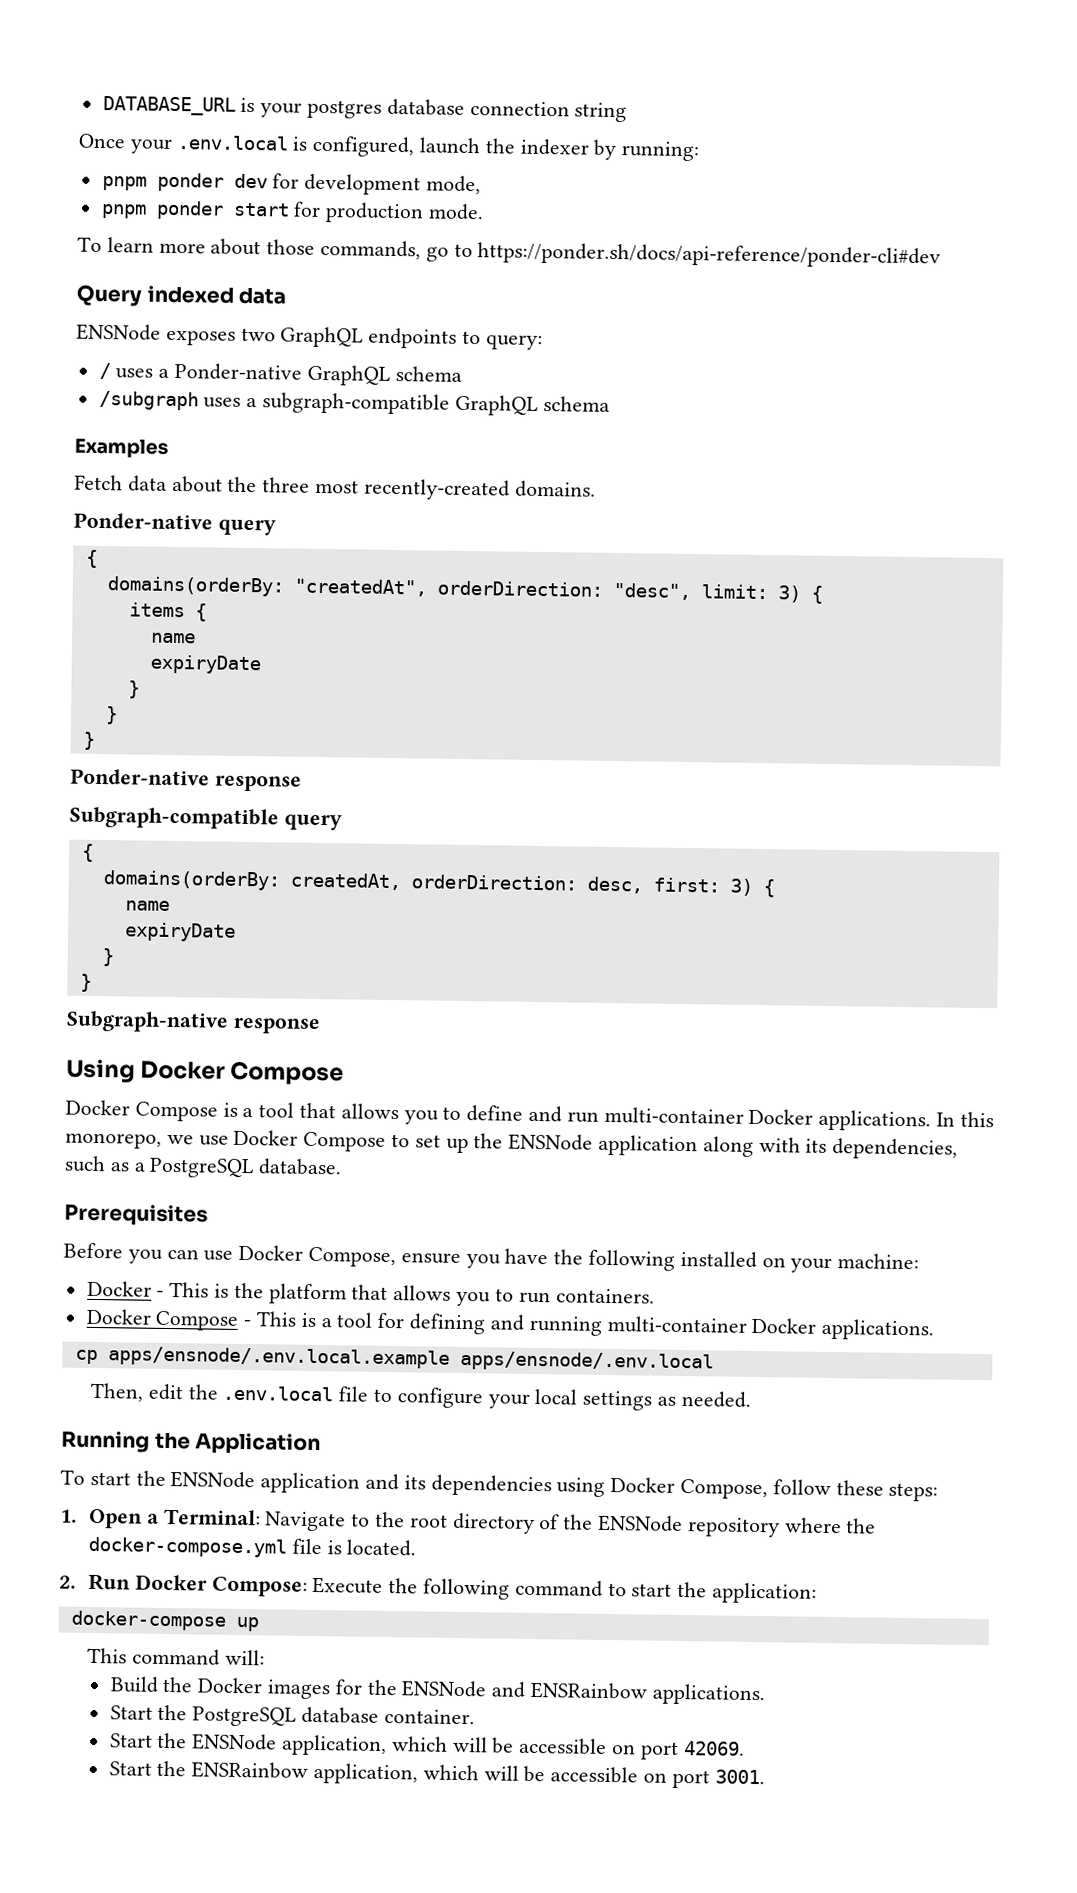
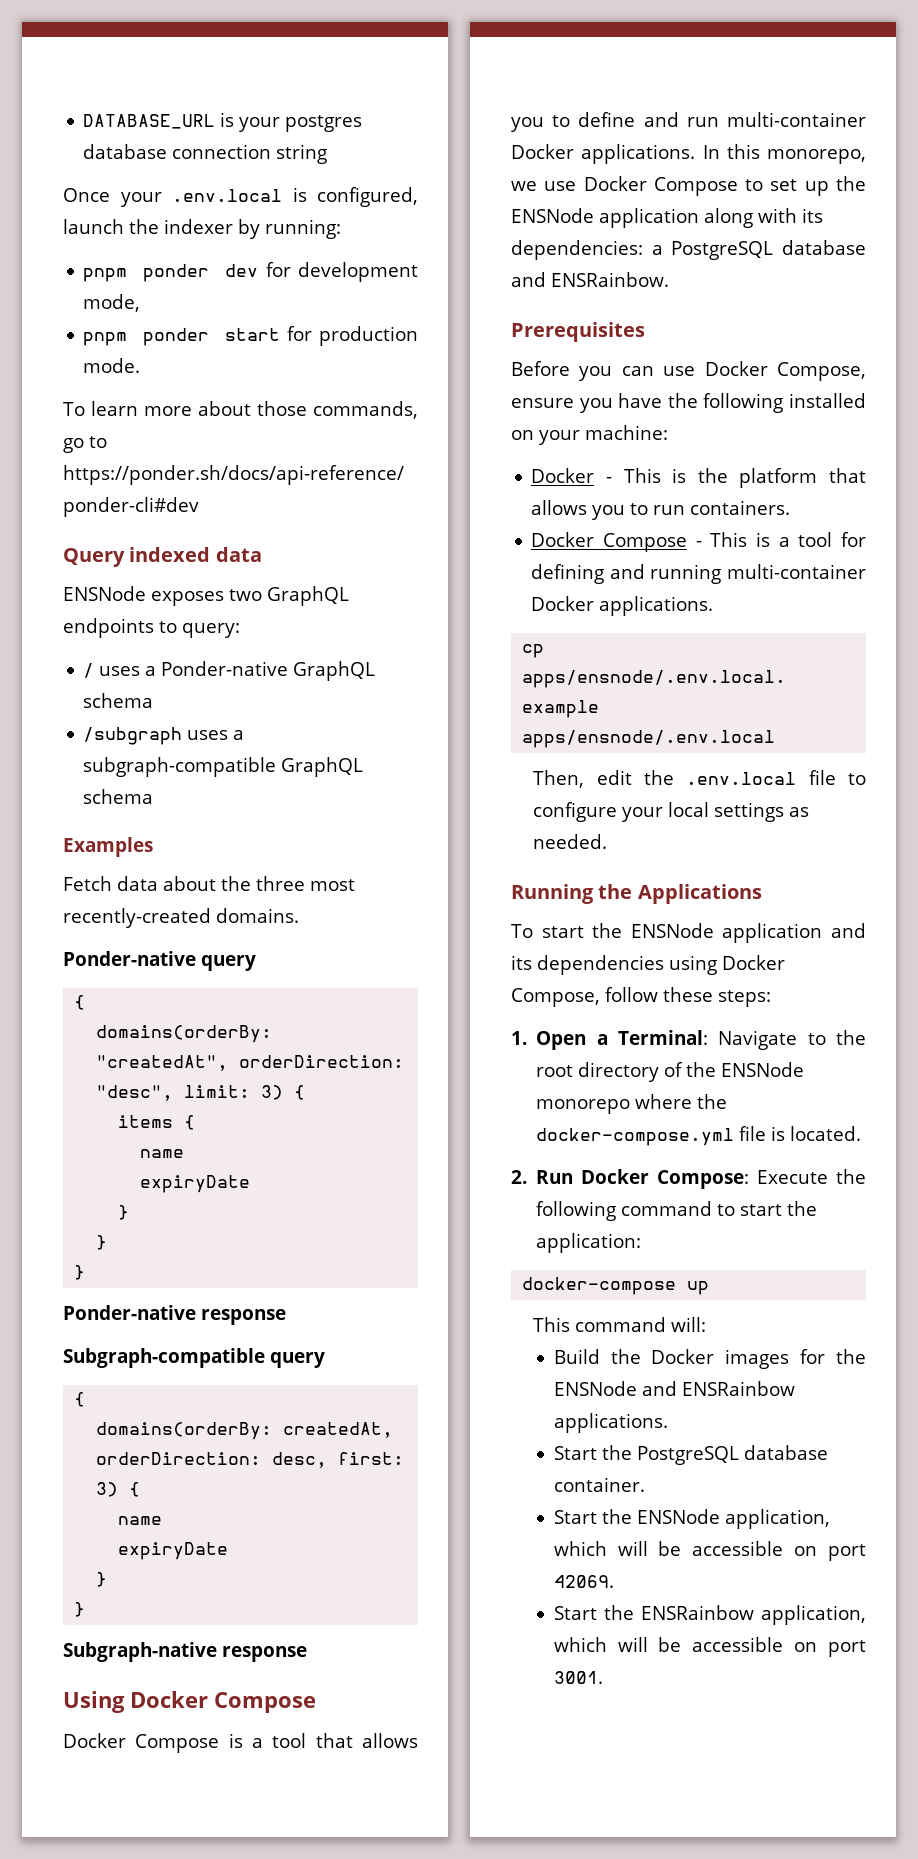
- In this monorepo, we use Docker Compose to set up the ENSNode application along with its dependencies, such as a PostgreSQL database.
+ In this monorepo, we use Docker Compose to set up the ENSNode application along with its dependencies: a PostgreSQL database and ENSRainbow.
- Running the Application
+ Running the Applications
- 1. Open a Terminal: Navigate to the root directory of the ENSNode repository where the docker-compose.yml file is located.
+ 1. Open a Terminal: Navigate to the root directory of the ENSNode monorepo where the docker-compose.yml file is located.

